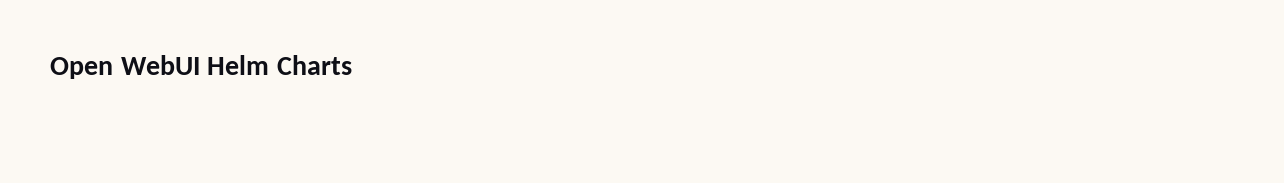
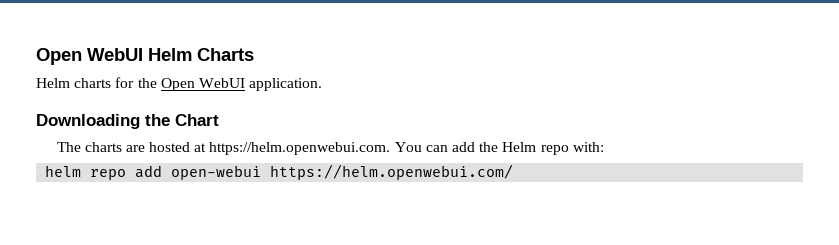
+ Helm charts for the Open WebUI application.
+ Downloading the Chart
+ The charts are hosted at https://helm.openwebui.com. You can add the Helm repo with:
+ helm repo add open-webui https://helm.openwebui.com/

